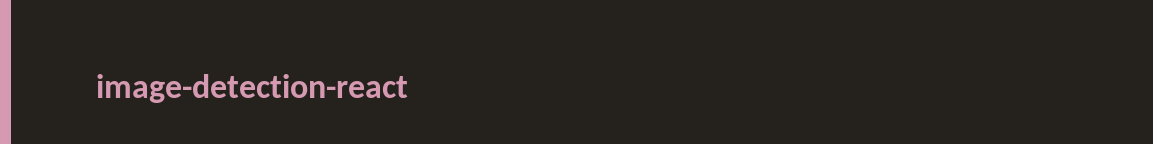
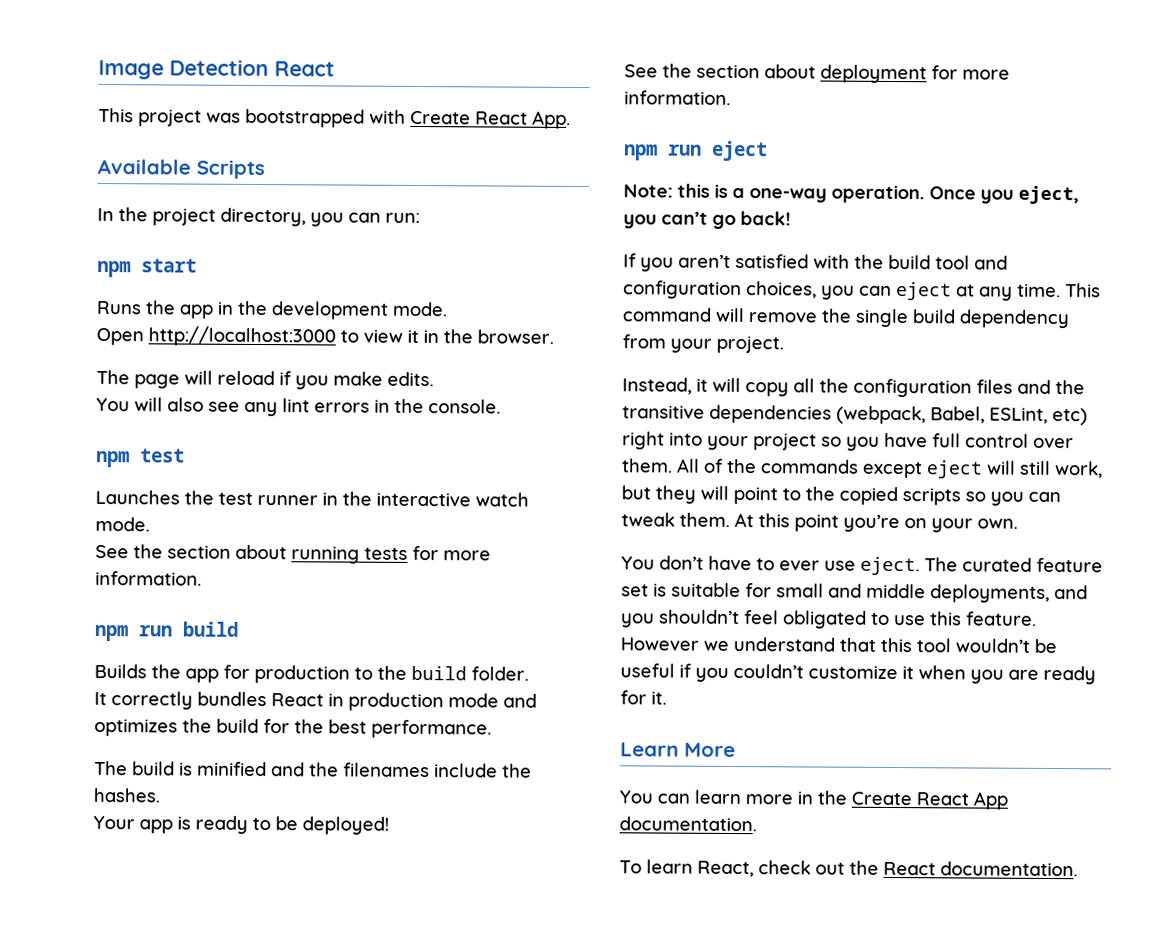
- image-detection-react
+ Image Detection React
+ This project was bootstrapped with Create React App.
+ Available Scripts
+ In the project directory, you can run:
+ npm start
+ Runs the app in the development mode.
+ Open http://localhost:3000 to view it in the browser.
+ The page will reload if you make edits.
+ You will also see any lint errors in the console.
+ npm test
+ Launches the test runner in the interactive watch mode.
+ See the section about running tests for more information.
+ npm run build
+ Builds the app for production to the build folder.
+ It correctly bundles React in production mode and optimizes the build for the best performance.
+ The build is minified and the filenames include the hashes.
+ Your app is ready to be deployed!
+ See the section about deployment for more information.
+ npm run eject
+ Note: this is a one-way operation. Once you eject, you can’t go back!
+ If you aren’t satisfied with the build tool and configuration choices, you can eject at any time. This command will remove the single build dependency from your project.
+ Instead, it will copy all the configuration files and the transitive dependencies (webpack, Babel, ESLint, etc) right into your project so you have full control over them. All of the commands except eject will still work, but they will point to the copied scripts so you can tweak them. At this point you’re on your own.
+ You don’t have to ever use eject. The curated feature set is suitable for small and middle deployments, and you shouldn’t feel obligated to use this feature. However we understand that this tool wouldn’t be useful if you couldn’t customize it when you are ready for it.
+ Learn More
+ You can learn more in the Create React App documentation.
+ To learn React, check out the React documentation.

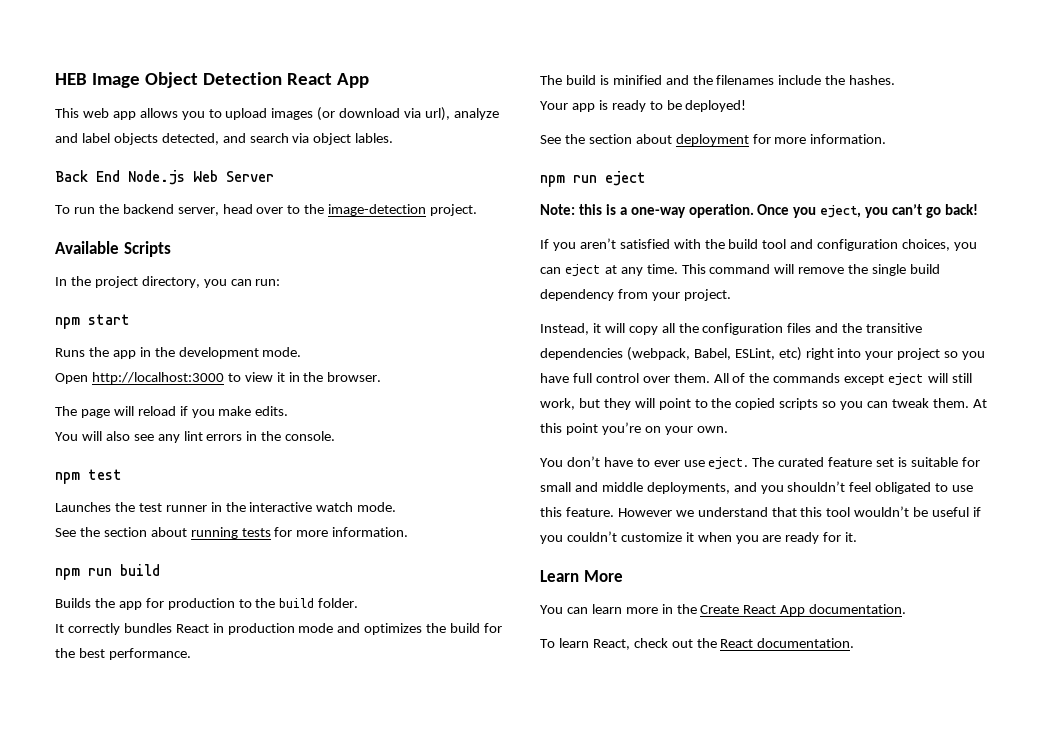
- Image Detection React
- This project was bootstrapped with Create React App.
+ HEB Image Object Detection React App
+ This web app allows you to upload images (or download via url), analyze and label objects detected, and search via object lables.
+ Back End Node.js Web Server
+ To run the backend server, head over to the image-detection project.

